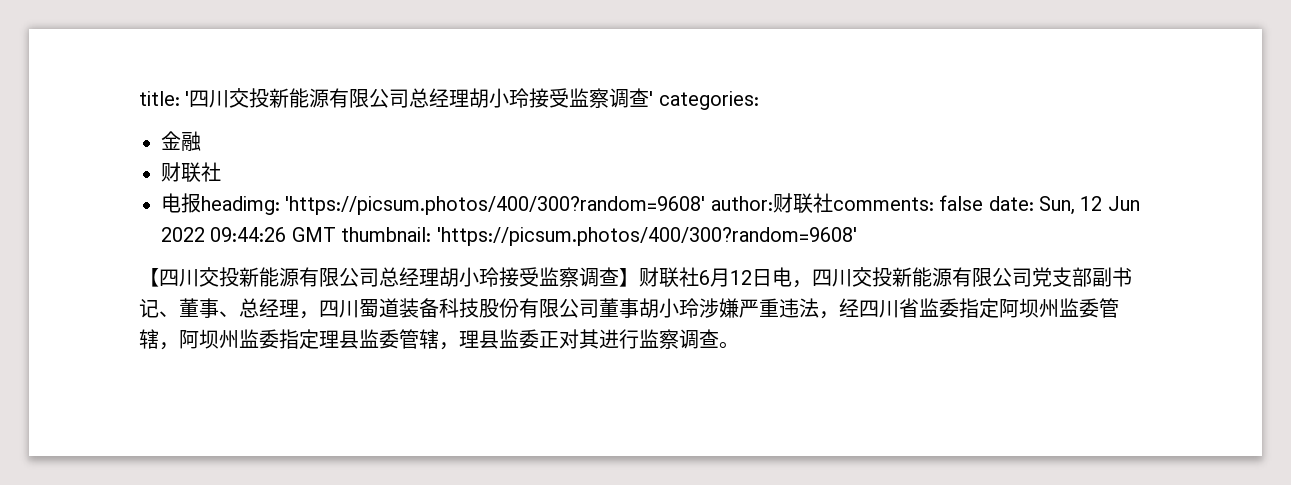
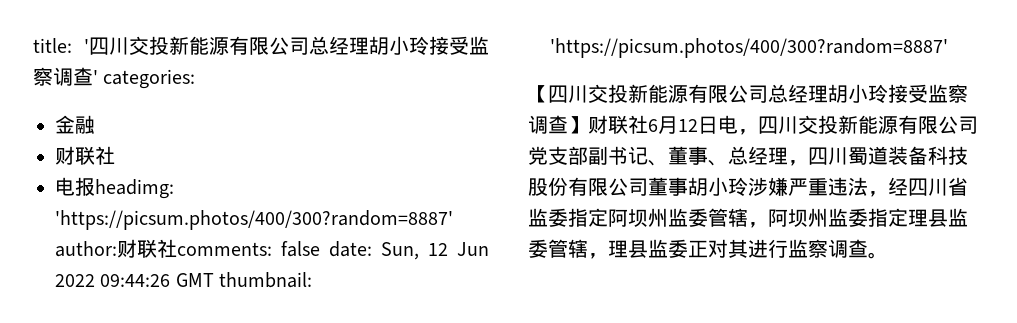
- 电报headimg: 'https://picsum.photos/400/300?random=9608' author:财联社comments: false date: Sun, 12 Jun 2022 09:44:26 GMT thumbnail: 'https://picsum.photos/400/300?random=9608'
+ 电报headimg: 'https://picsum.photos/400/300?random=8887' author:财联社comments: false date: Sun, 12 Jun 2022 09:44:26 GMT thumbnail: 'https://picsum.photos/400/300?random=8887'

